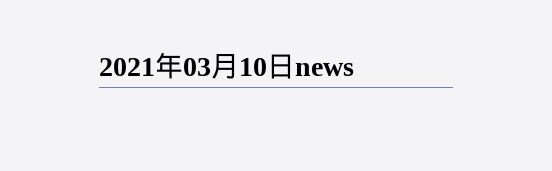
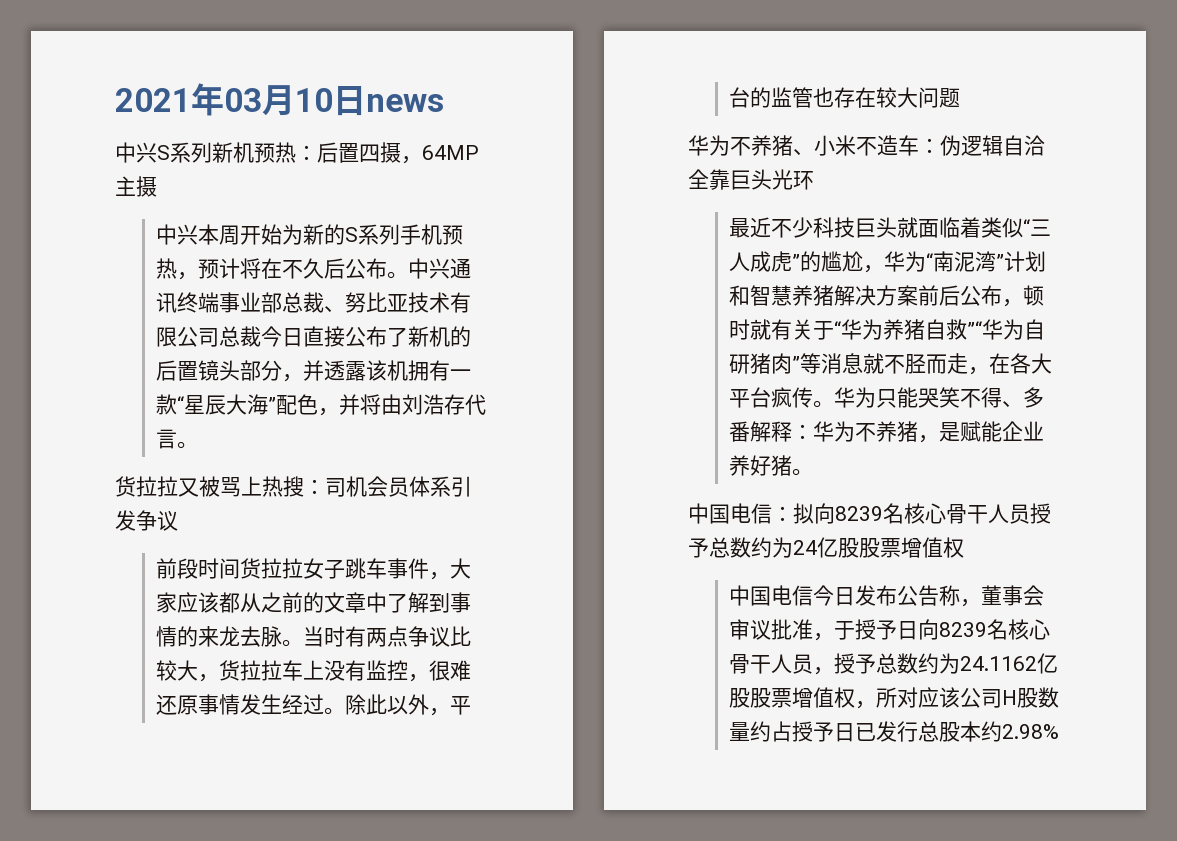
+ 中兴S系列新机预热：后置四摄，64MP主摄
+ 中兴本周开始为新的S系列手机预热，预计将在不久后公布。中兴通讯终端事业部总裁、努比亚技术有限公司总裁今日直接公布了新机的后置镜头部分，并透露该机拥有一款“星辰大海”配色，并将由刘浩存代言。
+ 货拉拉又被骂上热搜：司机会员体系引发争议
+ 前段时间货拉拉女子跳车事件，大家应该都从之前的文章中了解到事情的来龙去脉。当时有两点争议比较大，货拉拉车上没有监控，很难还原事情发生经过。除此以外，平台的监管也存在较大问题
+ 华为不养猪、小米不造车：伪逻辑自洽全靠巨头光环
+ 最近不少科技巨头就面临着类似“三人成虎”的尴尬，华为“南泥湾”计划和智慧养猪解决方案前后公布，顿时就有关于“华为养猪自救”“华为自研猪肉”等消息就不胫而走，在各大平台疯传。华为只能哭笑不得、多番解释：华为不养猪，是赋能企业养好猪。
+ 中国电信：拟向8239名核心骨干人员授予总数约为24亿股股票增值权
+ 中国电信今日发布公告称，董事会审议批准，于授予日向8239名核心骨干人员，授予总数约为24.1162亿股股票增值权，所对应该公司H股数量约占授予日已发行总股本约2.98%

